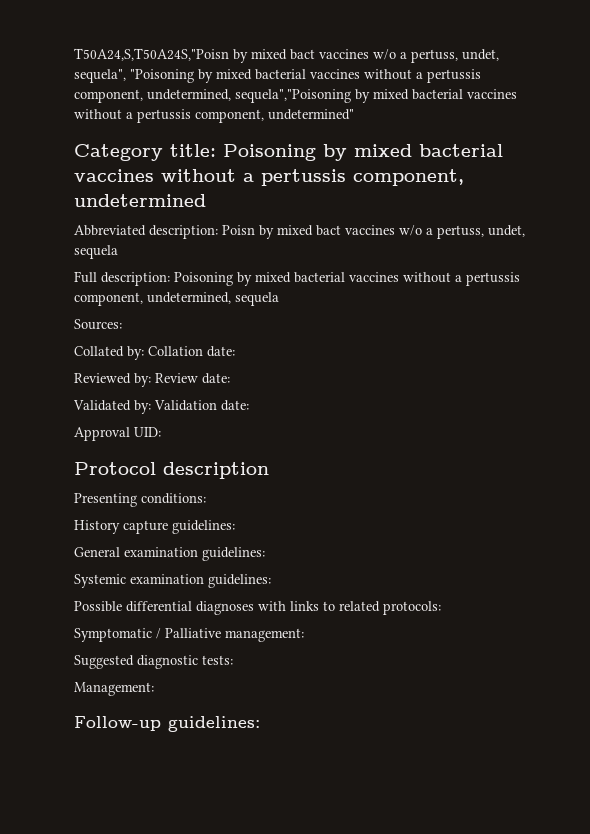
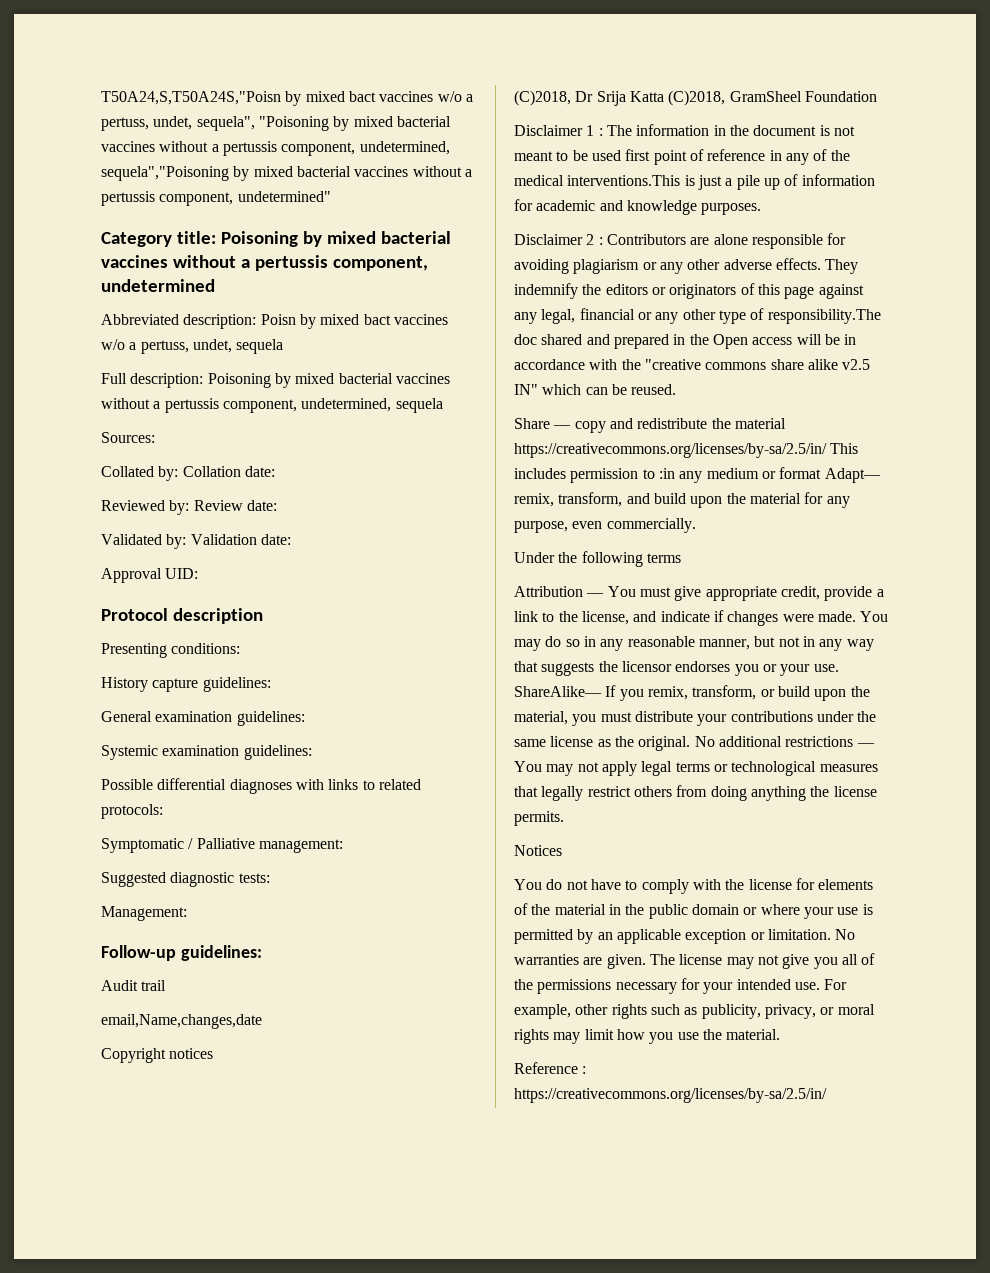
+ Audit trail
+ email,Name,changes,date
+ Copyright notices
+ (C)2018, Dr Srija Katta (C)2018, GramSheel Foundation
+ Disclaimer 1 : The information in the document is not meant to be used first point of reference in any of the medical interventions.This is just a pile up of information for academic and knowledge purposes.
+ Disclaimer 2 : Contributors are alone responsible for avoiding plagiarism or any other adverse effects. They indemnify the editors or originators of this page against any legal, financial or any other type of responsibility.The doc shared and prepared in the Open access will be in accordance with the "creative commons share alike v2.5 IN" which can be reused.
+ Share — copy and redistribute the material https://creativecommons.org/licenses/by-sa/2.5/in/ This includes permission to :in any medium or format Adapt— remix, transform, and build upon the material for any purpose, even commercially.
+ Under the following terms
+ Attribution — You must give appropriate credit, provide a link to the license, and indicate if changes were made. You may do so in any reasonable manner, but not in any way that suggests the licensor endorses you or your use. ShareAlike— If you remix, transform, or build upon the material, you must distribute your contributions under the same license as the original. No additional restrictions — You may not apply legal terms or technological measures that legally restrict others from doing anything the license permits.
+ Notices
+ You do not have to comply with the license for elements of the material in the public domain or where your use is permitted by an applicable exception or limitation. No warranties are given. The license may not give you all of the permissions necessary for your intended use. For example, other rights such as publicity, privacy, or moral rights may limit how you use the material.
+ Reference : https://creativecommons.org/licenses/by-sa/2.5/in/

